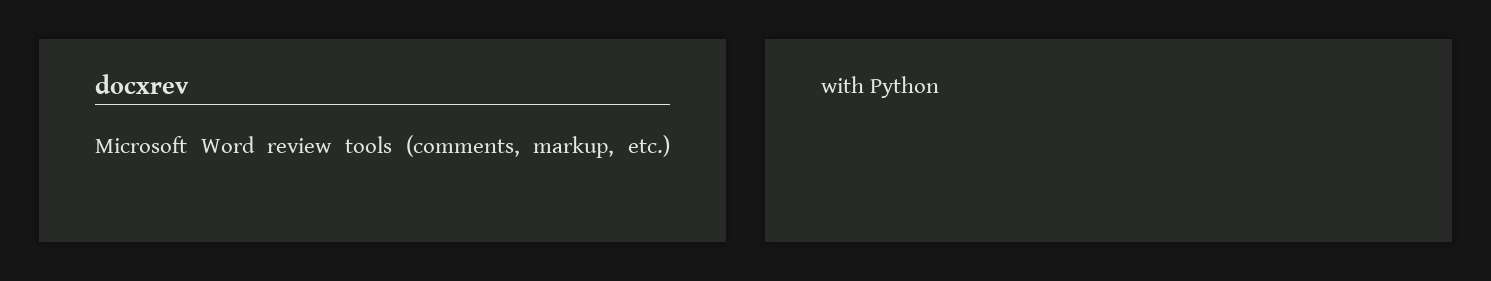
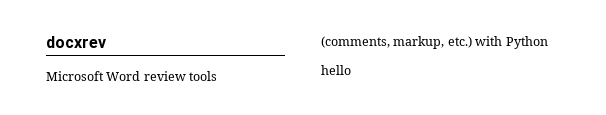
+ hello

